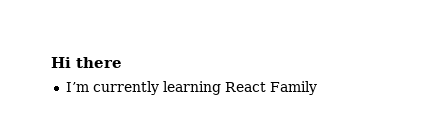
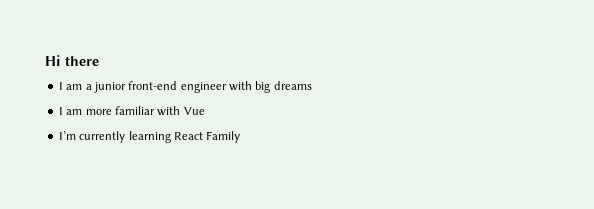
+ I am a junior front-end engineer with big dreams
+ I am more familiar with Vue

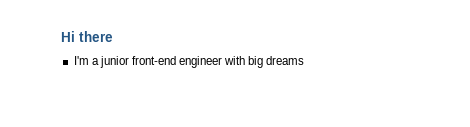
- I am a junior front-end engineer with big dreams
+ I'm a junior front-end engineer with big dreams
- I am more familiar with Vue
- I’m currently learning React Family

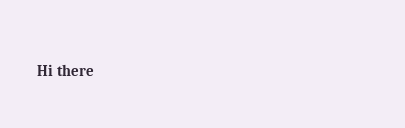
- I'm a junior front-end engineer with big dreams

